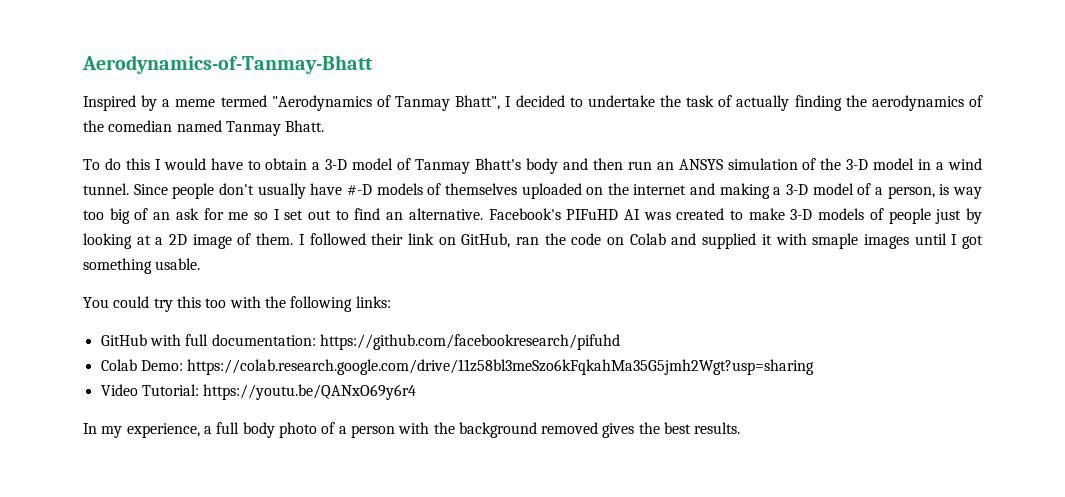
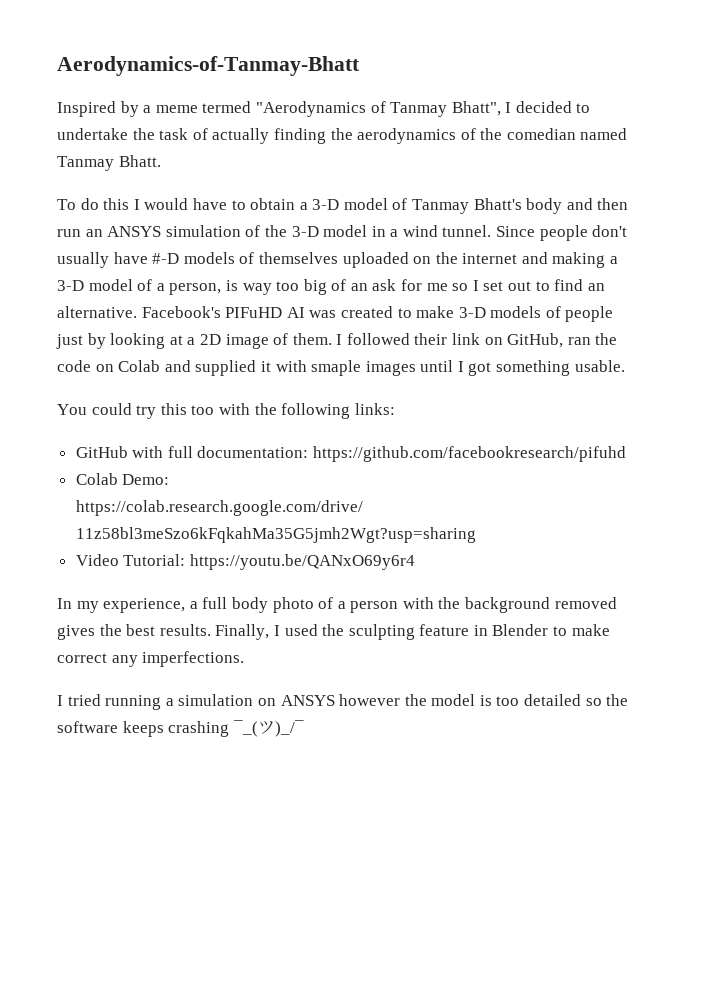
+ Finally, I used the sculpting feature in Blender to make correct any imperfections.
+ I tried running a simulation on ANSYS however the model is too detailed so the software keeps crashing ¯_(ツ)_/¯

